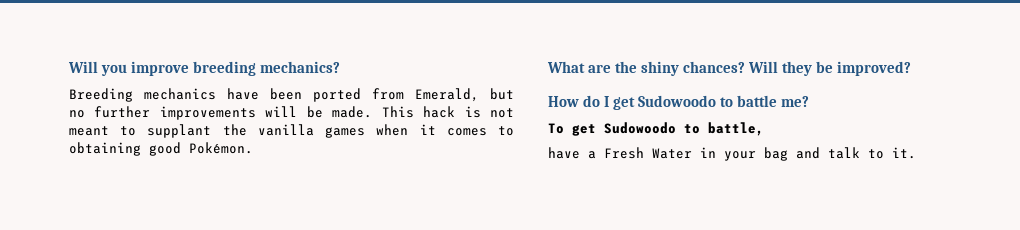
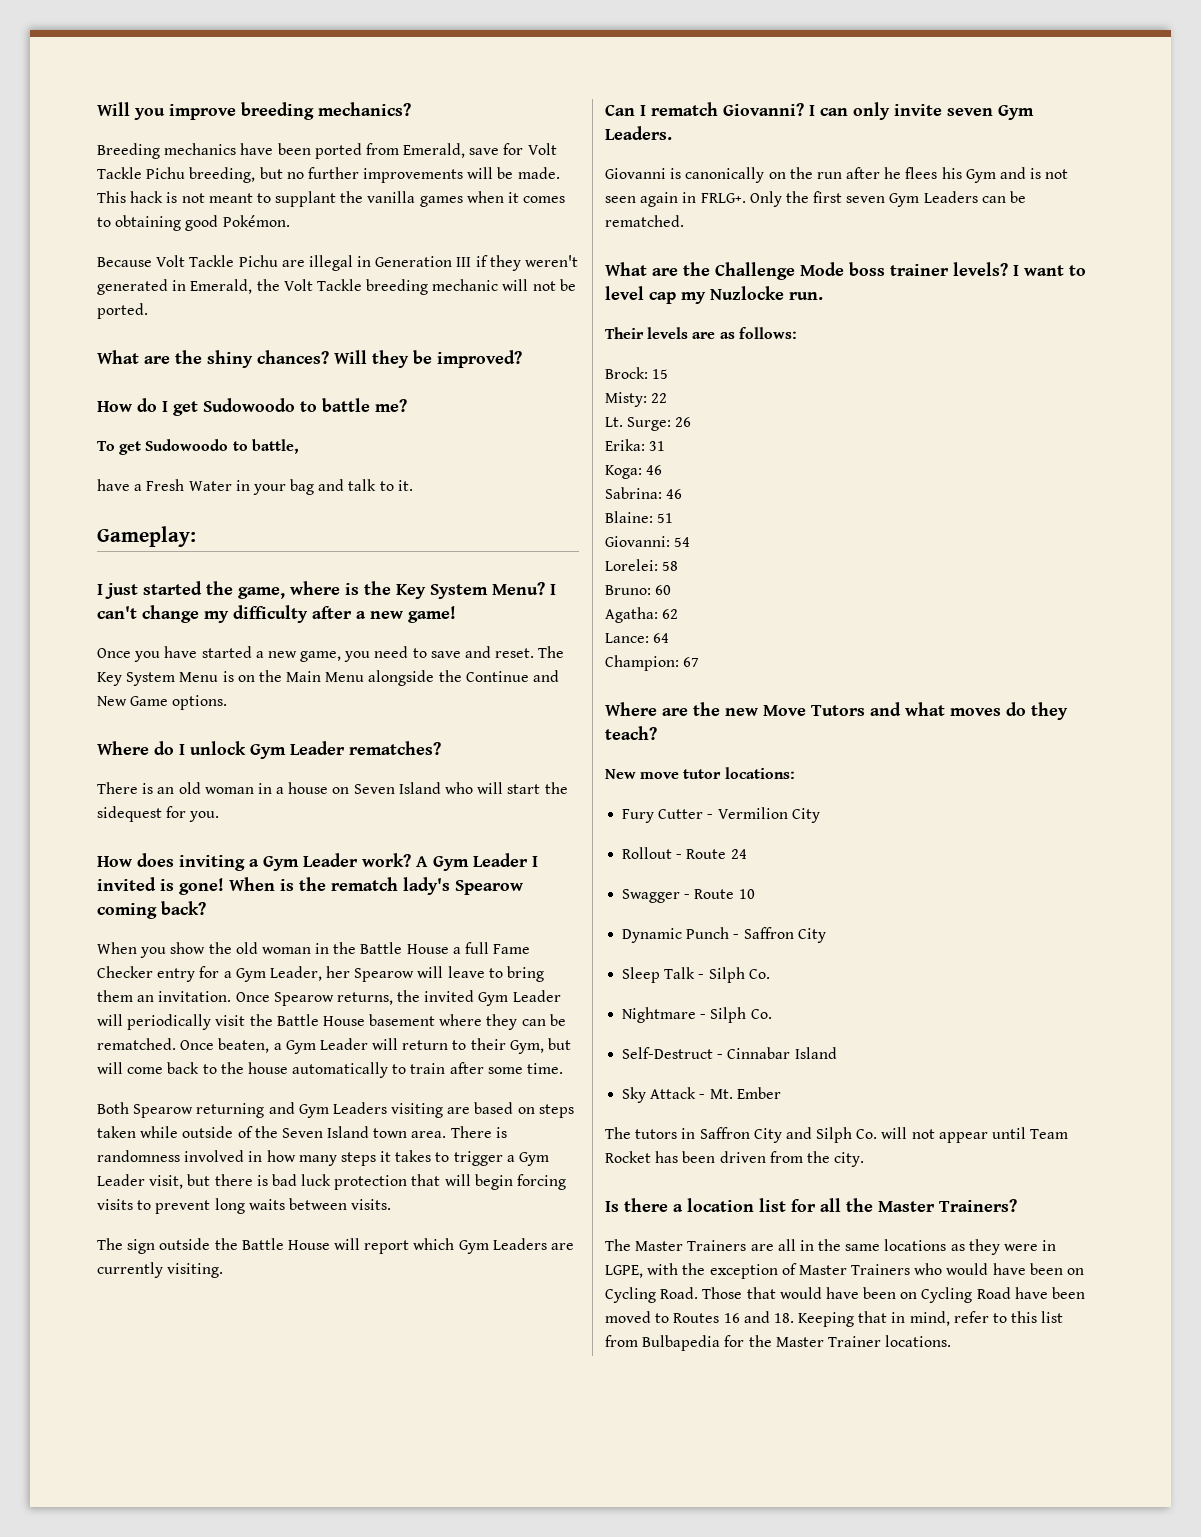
- Breeding mechanics have been ported from Emerald, but no further improvements will be made.
+ Breeding mechanics have been ported from Emerald, save for Volt Tackle Pichu breeding, but no further improvements will be made.
+ Because Volt Tackle Pichu are illegal in Generation III if they weren't generated in Emerald, the Volt Tackle breeding mechanic will not be ported.
+ Gameplay:
+ I just started the game, where is the Key System Menu? I can't change my difficulty after a new game!
+ Once you have started a new game, you need to save and reset. The Key System Menu is on the Main Menu alongside the Continue and New Game options.
+ Where do I unlock Gym Leader rematches?
+ There is an old woman in a house on Seven Island who will start the sidequest for you.
+ How does inviting a Gym Leader work? A Gym Leader I invited is gone! When is the rematch lady's Spearow coming back?
+ When you show the old woman in the Battle House a full Fame Checker entry for a Gym Leader, her Spearow will leave to bring them an invitation. Once Spearow returns, the invited Gym Leader will periodically visit the Battle House basement where they can be rematched. Once beaten, a Gym Leader will return to their Gym, but will come back to the house automatically to train after some time.
+ Both Spearow returning and Gym Leaders visiting are based on steps taken while outside of the Seven Island town area. There is randomness involved in how many steps it takes to trigger a Gym Leader visit, but there is bad luck protection that will begin forcing visits to prevent long waits between visits.
+ The sign outside the Battle House will report which Gym Leaders are currently visiting.
+ Can I rematch Giovanni? I can only invite seven Gym Leaders.
+ Giovanni is canonically on the run after he flees his Gym and is not seen again in FRLG+. Only the first seven Gym Leaders can be rematched.
+ What are the Challenge Mode boss trainer levels? I want to level cap my Nuzlocke run.
+ Their levels are as follows:
+ Brock: 15
+ Misty: 22
+ Lt. Surge: 26
+ Erika: 31
+ Koga: 46
+ Sabrina: 46
+ Blaine: 51
+ Giovanni: 54
+ Lorelei: 58
+ Bruno: 60
+ Agatha: 62
+ Lance: 64
+ Champion: 67
+ Where are the new Move Tutors and what moves do they teach?
+ New move tutor locations:
+ Fury Cutter - Vermilion City
+ Rollout - Route 24
+ Swagger - Route 10
+ Dynamic Punch - Saffron City
+ Sleep Talk - Silph Co.
+ Nightmare - Silph Co.
+ Self-Destruct - Cinnabar Island
+ Sky Attack - Mt. Ember
+ The tutors in Saffron City and Silph Co. will not appear until Team Rocket has been driven from the city.
+ Is there a location list for all the Master Trainers?
+ The Master Trainers are all in the same locations as they were in LGPE, with the exception of Master Trainers who would have been on Cycling Road. Those that would have been on Cycling Road have been moved to Routes 16 and 18. Keeping that in mind, refer to this list from Bulbapedia for the Master Trainer locations.

